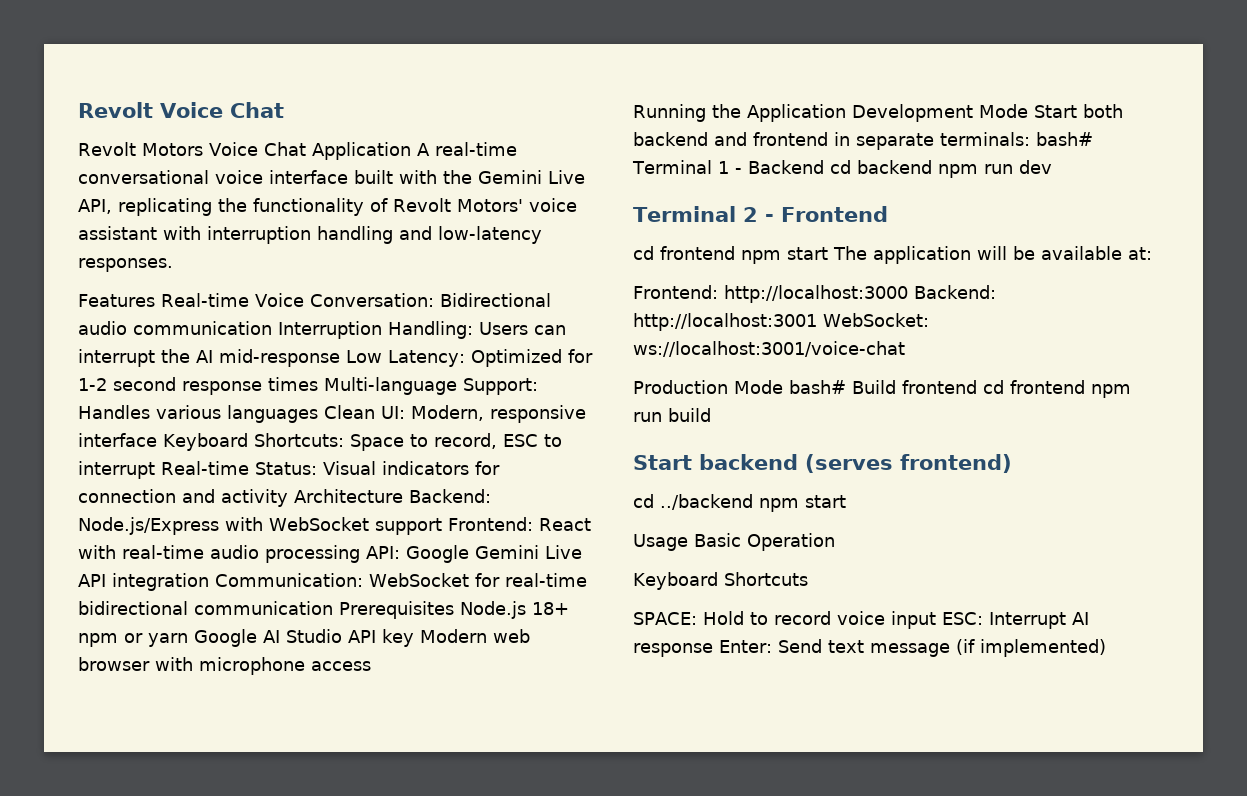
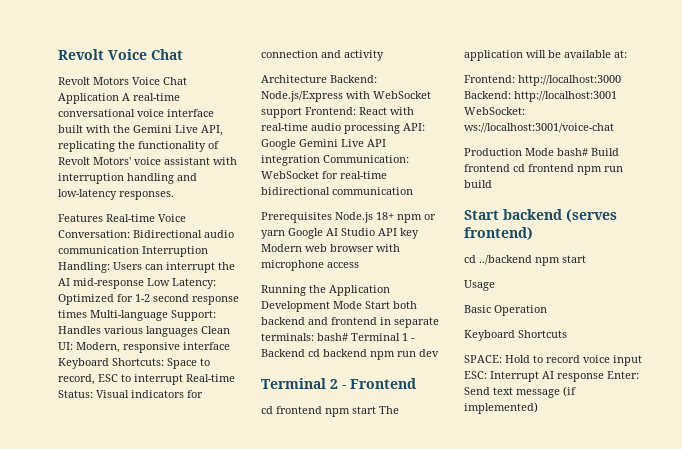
- Visual indicators for connection and activity Architecture Backend:
+ Visual indicators for connection and activity
+ Architecture Backend:
- WebSocket for real-time bidirectional communication Prerequisites Node.js 18+ npm or yarn Google AI Studio API key Modern web browser with microphone access
+ WebSocket for real-time bidirectional communication
+ Prerequisites Node.js 18+ npm or yarn Google AI Studio API key Modern web browser with microphone access
- Usage Basic Operation
+ Usage
+ Basic Operation

